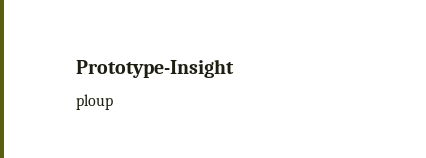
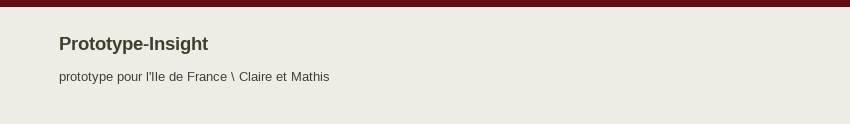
- ploup
+ prototype pour l'Ile de France \ Claire et Mathis

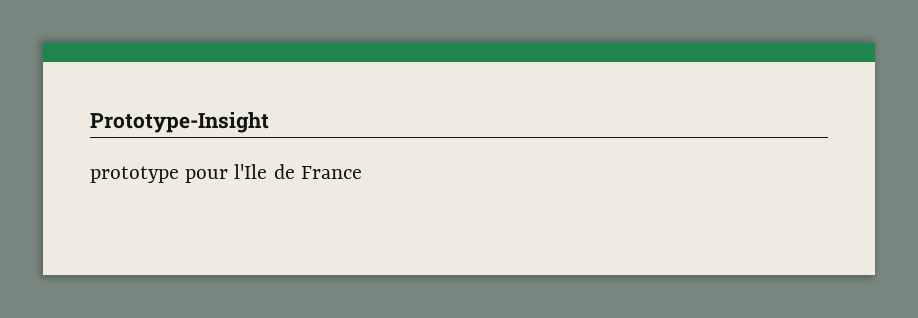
- prototype pour l'Ile de France \ Claire et Mathis
+ prototype pour l'Ile de France

